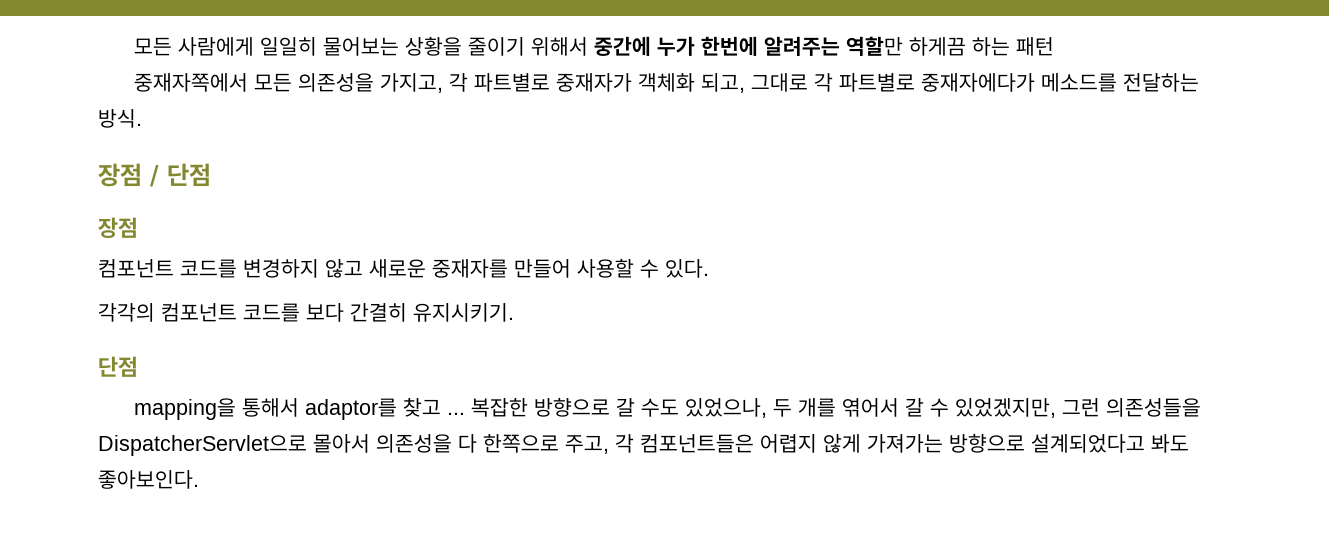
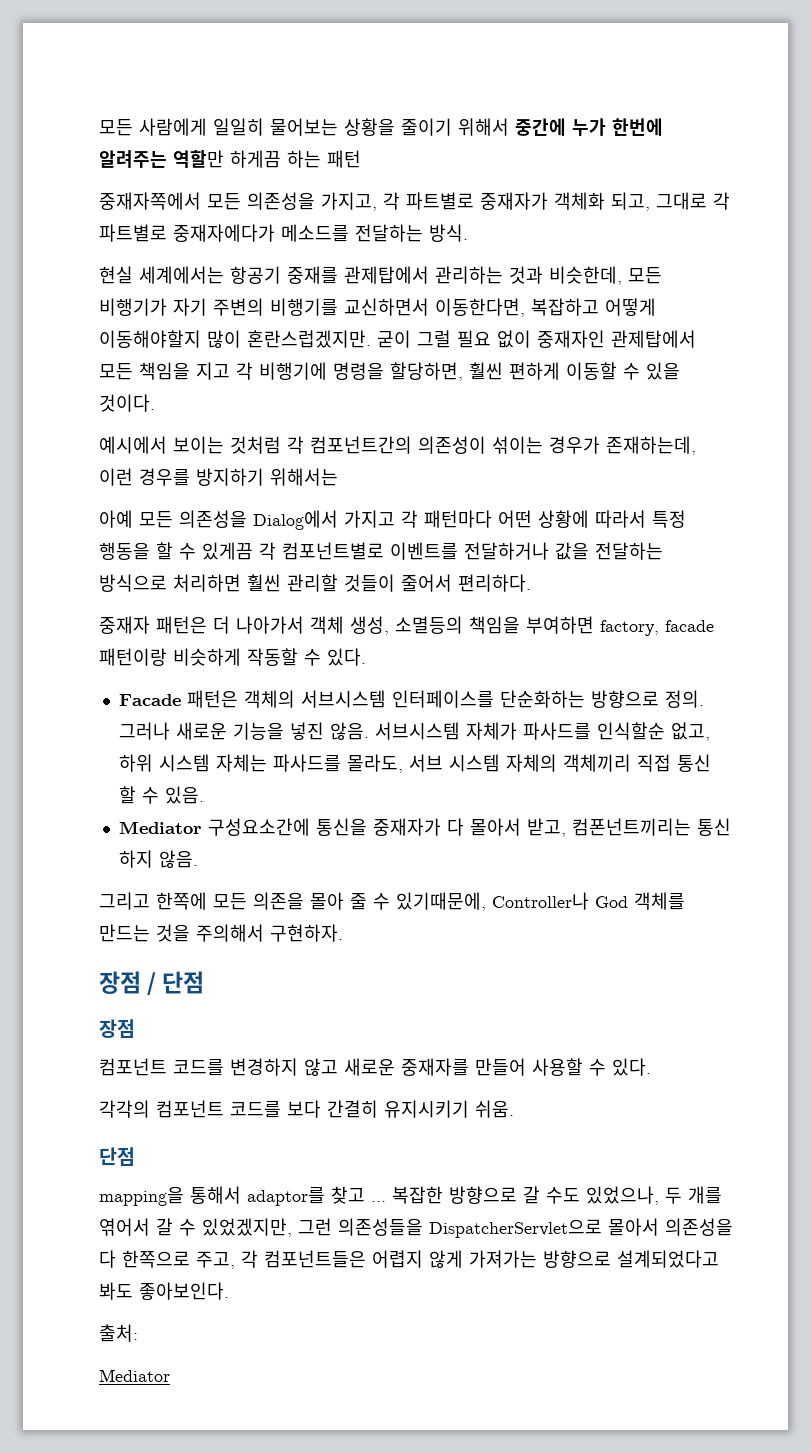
+ 현실 세계에서는 항공기 중재를 관제탑에서 관리하는 것과 비슷한데, 모든 비행기가 자기 주변의 비행기를 교신하면서 이동한다면, 복잡하고 어떻게 이동해야할지 많이 혼란스럽겠지만. 굳이 그럴 필요 없이 중재자인 관제탑에서 모든 책임을 지고 각 비행기에 명령을 할당하면, 훨씬 편하게 이동할 수 있을 것이다.
+ 예시에서 보이는 것처럼 각 컴포넌트간의 의존성이 섞이는 경우가 존재하는데, 이런 경우를 방지하기 위해서는
+ 아예 모든 의존성을 Dialog에서 가지고 각 패턴마다 어떤 상황에 따라서 특정 행동을 할 수 있게끔 각 컴포넌트별로 이벤트를 전달하거나 값을 전달하는 방식으로 처리하면 훨씬 관리할 것들이 줄어서 편리하다.
+ 중재자 패턴은 더 나아가서 객체 생성, 소멸등의 책임을 부여하면 factory, facade 패턴이랑 비슷하게 작동할 수 있다.
+ Facade 패턴은 객체의 서브시스템 인터페이스를 단순화하는 방향으로 정의. 그러나 새로운 기능을 넣진 않음. 서브시스템 자체가 파사드를 인식할순 없고, 하위 시스템 자체는 파사드를 몰라도, 서브 시스템 자체의 객체끼리 직접 통신 할 수 있음.
+ Mediator 구성요소간에 통신을 중재자가 다 몰아서 받고, 컴폰넌트끼리는 통신 하지 않음.
+ 그리고 한쪽에 모든 의존을 몰아 줄 수 있기때문에, Controller나 God 객체를 만드는 것을 주의해서 구현하자.
- 각각의 컴포넌트 코드를 보다 간결히 유지시키기.
+ 각각의 컴포넌트 코드를 보다 간결히 유지시키기 쉬움.
+ 출처:
+ Mediator

